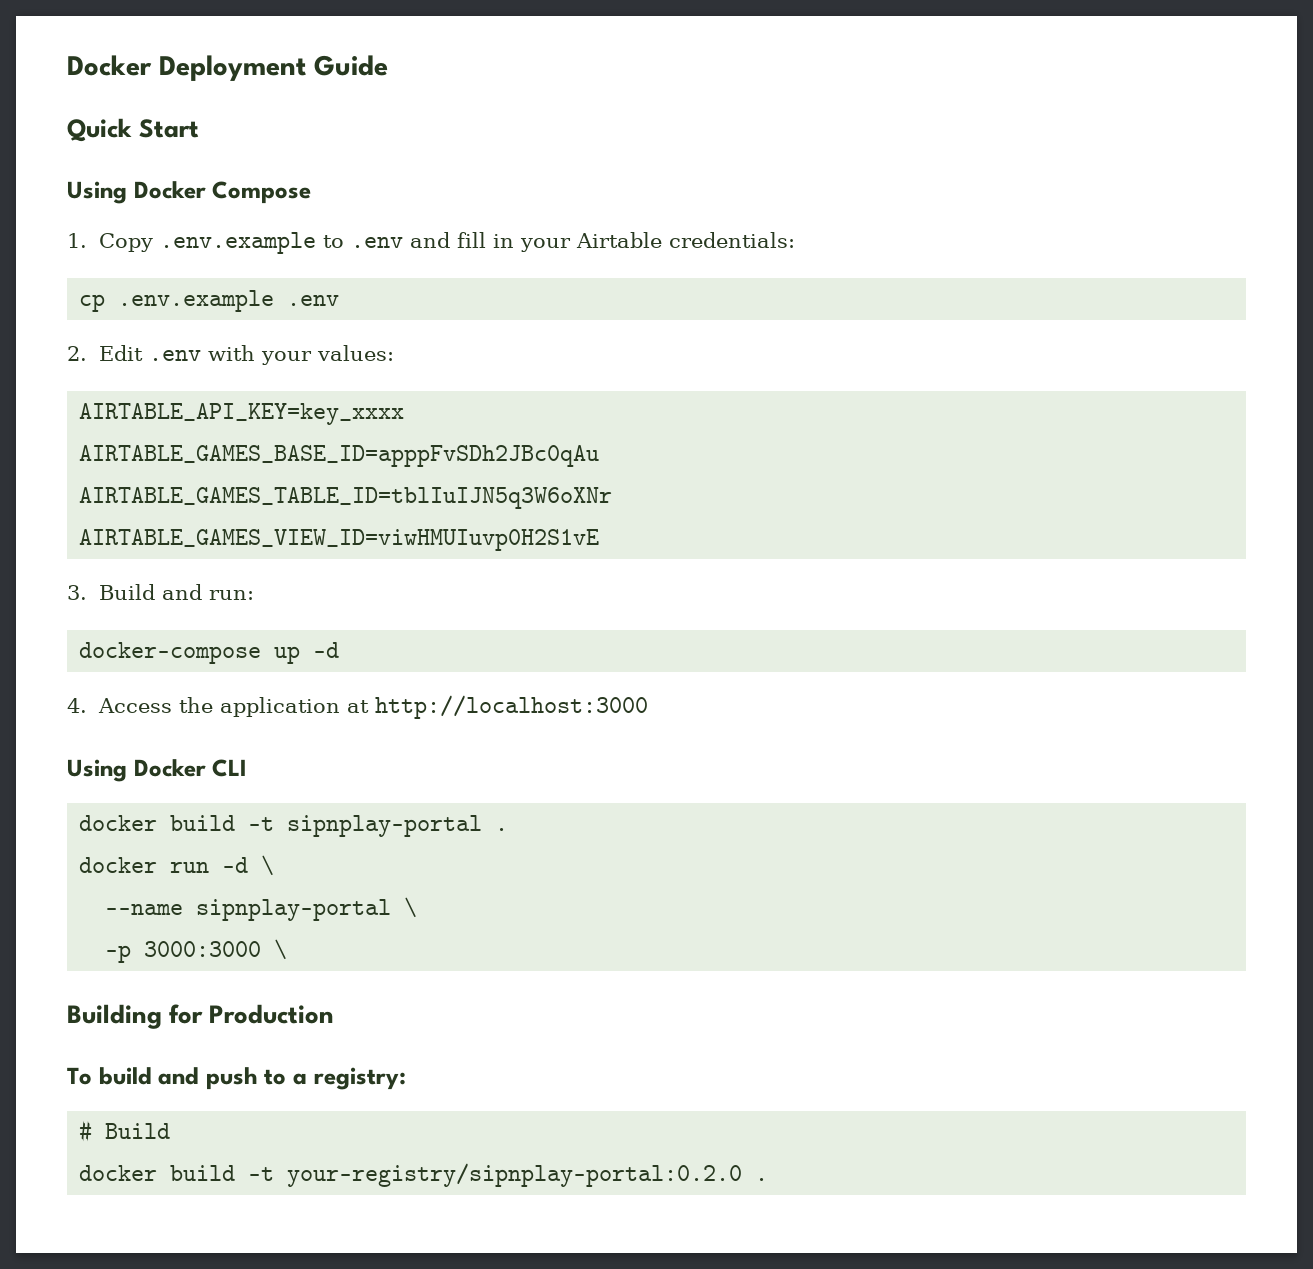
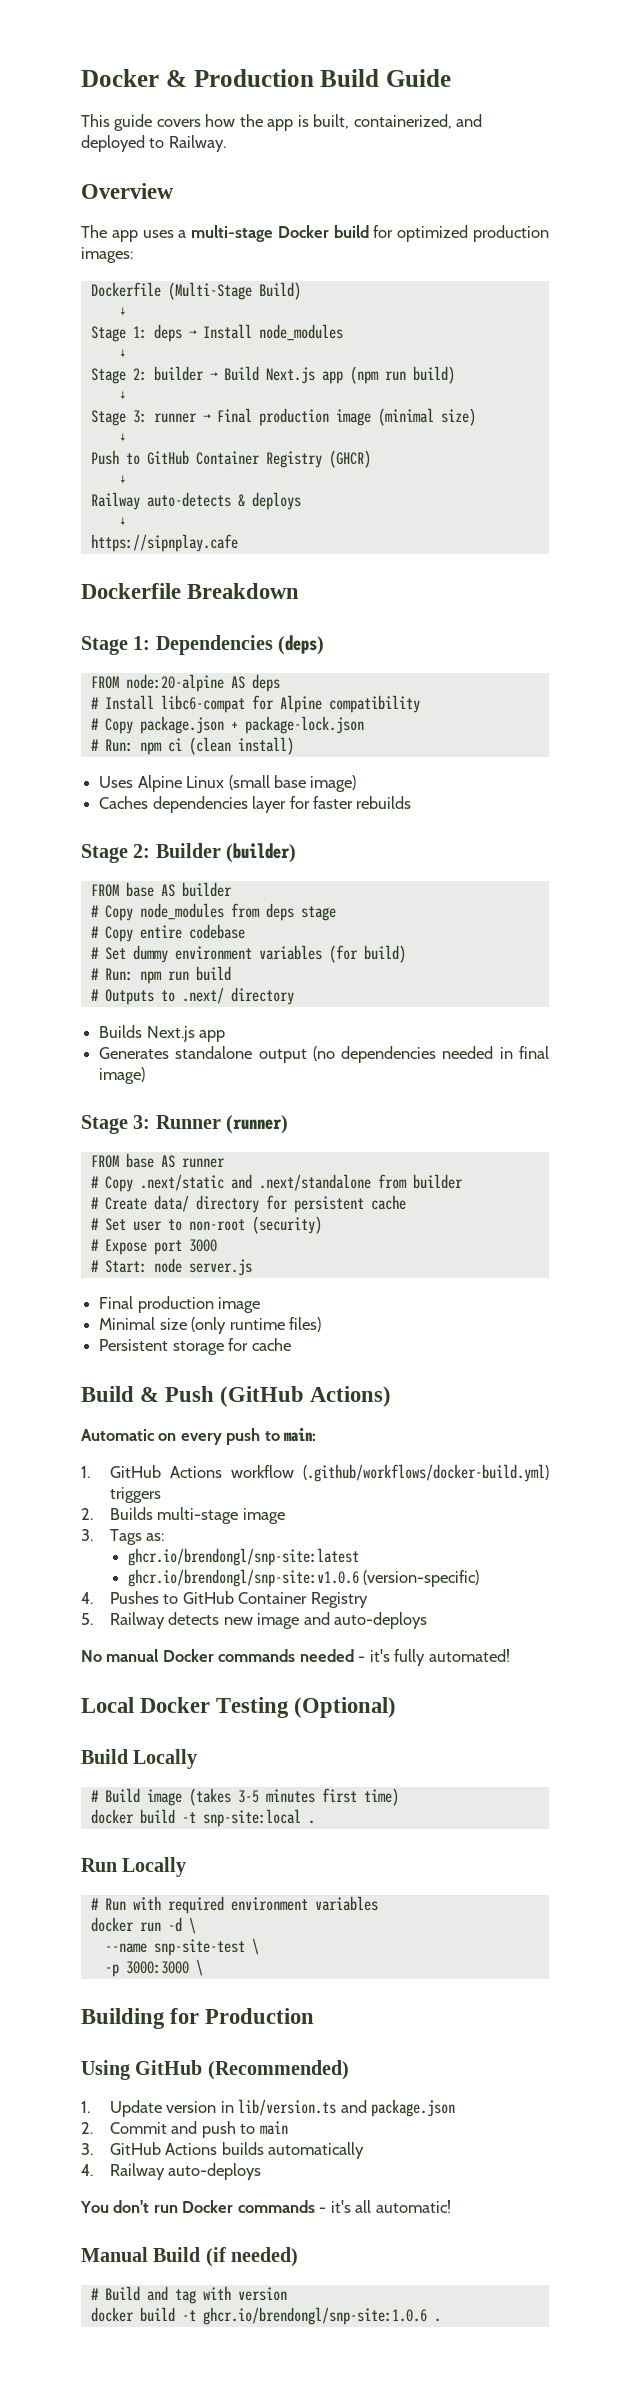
- Docker Deployment Guide
- Quick Start
- Using Docker Compose
- 1. Copy .env.example to .env and fill in your Airtable credentials:
- cp .env.example .env
- 2. Edit .env with your values:
- AIRTABLE_API_KEY=key_xxxx
- AIRTABLE_GAMES_BASE_ID=apppFvSDh2JBc0qAu
- AIRTABLE_GAMES_TABLE_ID=tblIuIJN5q3W6oXNr
- AIRTABLE_GAMES_VIEW_ID=viwHMUIuvp0H2S1vE
- 3. Build and run:
- docker-compose up -d
- 4. Access the application at http://localhost:3000
- Using Docker CLI
- docker build -t sipnplay-portal .
+ Docker & Production Build Guide
+ This guide covers how the app is built, containerized, and deployed to Railway.
+ Overview
+ The app uses a multi-stage Docker build for optimized production images:
+ Dockerfile (Multi-Stage Build)
+ ↓
+ Stage 1: deps → Install node_modules
+ ↓
+ Stage 2: builder → Build Next.js app (npm run build)
+ ↓
+ Stage 3: runner → Final production image (minimal size)
+ ↓
+ Push to GitHub Container Registry (GHCR)
+ ↓
+ Railway auto-detects & deploys
+ ↓
+ https://sipnplay.cafe
+ Dockerfile Breakdown
+ Stage 1: Dependencies (deps)
+ FROM node:20-alpine AS deps
+ # Install libc6-compat for Alpine compatibility
+ # Copy package.json + package-lock.json
+ # Run: npm ci (clean install)
+ Uses Alpine Linux (small base image)
+ Caches dependencies layer for faster rebuilds
+ Stage 2: Builder (builder)
+ FROM base AS builder
+ # Copy node_modules from deps stage
+ # Copy entire codebase
+ # Set dummy environment variables (for build)
+ # Run: npm run build
+ # Outputs to .next/ directory
+ Builds Next.js app
+ Generates standalone output (no dependencies needed in final image)
+ Stage 3: Runner (runner)
+ FROM base AS runner
+ # Copy .next/static and .next/standalone from builder
+ # Create data/ directory for persistent cache
+ # Set user to non-root (security)
+ # Expose port 3000
+ # Start: node server.js
+ Final production image
+ Minimal size (only runtime files)
+ Persistent storage for cache
+ Build & Push (GitHub Actions)
+ Automatic on every push to main:
+ 1. GitHub Actions workflow (.github/workflows/docker-build.yml) triggers
+ 2. Builds multi-stage image
+ 3. Tags as:
+ ghcr.io/brendongl/snp-site:latest
+ ghcr.io/brendongl/snp-site:v1.0.6 (version-specific)
+ 4. Pushes to GitHub Container Registry
+ 5. Railway detects new image and auto-deploys
+ No manual Docker commands needed - it's fully automated!
+ Local Docker Testing (Optional)
+ Build Locally
+ # Build image (takes 3-5 minutes first time)
+ docker build -t snp-site:local .
+ Run Locally
+ # Run with required environment variables
- --name sipnplay-portal \
+ --name snp-site-test \
- To build and push to a registry:
- # Build
- docker build -t your-registry/sipnplay-portal:0.2.0 .
+ Using GitHub (Recommended)
+ 1. Update version in lib/version.ts and package.json
+ 2. Commit and push to main
+ 3. GitHub Actions builds automatically
+ 4. Railway auto-deploys
+ You don't run Docker commands - it's all automatic!
+ Manual Build (if needed)
+ # Build and tag with version
+ docker build -t ghcr.io/brendongl/snp-site:1.0.6 .

